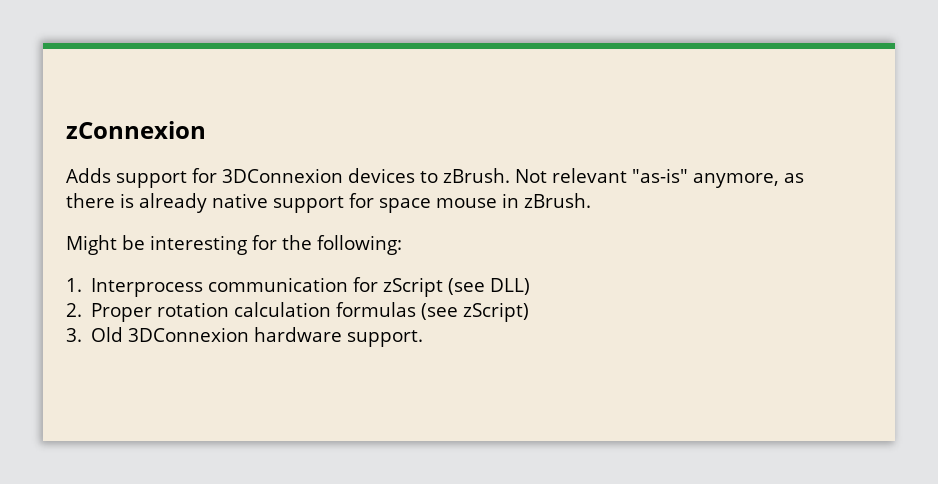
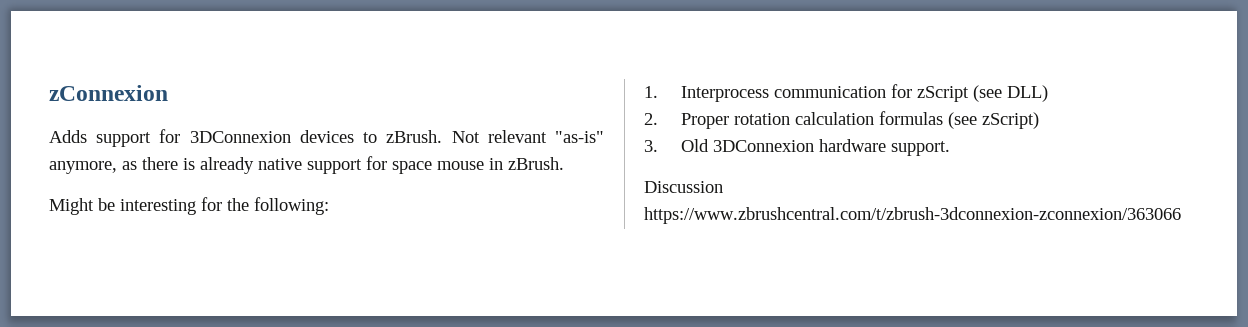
+ Discussion https://www.zbrushcentral.com/t/zbrush-3dconnexion-zconnexion/363066

